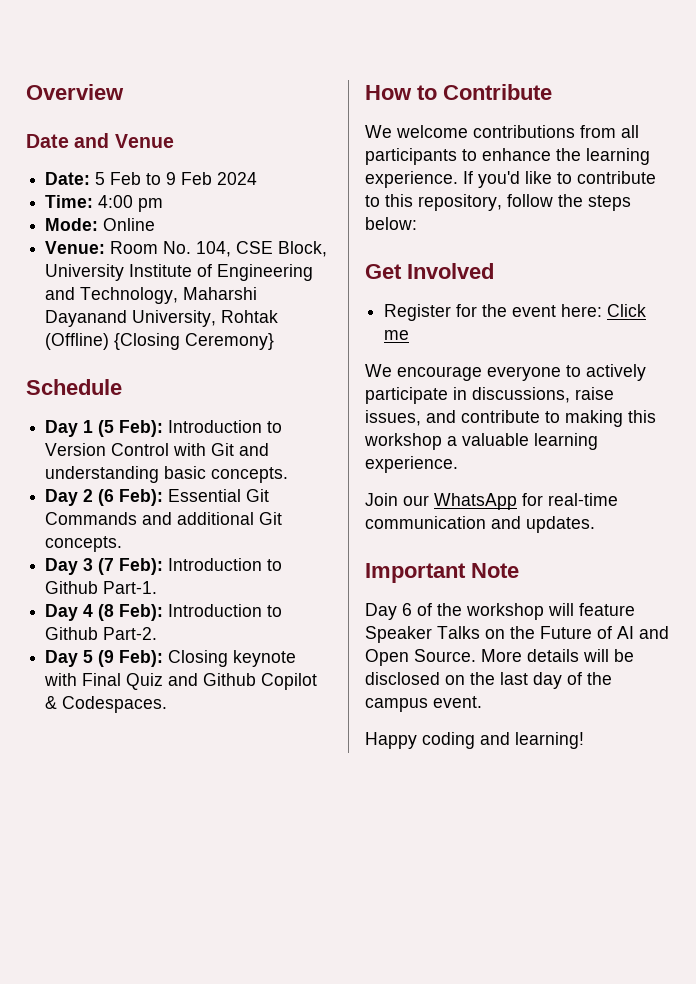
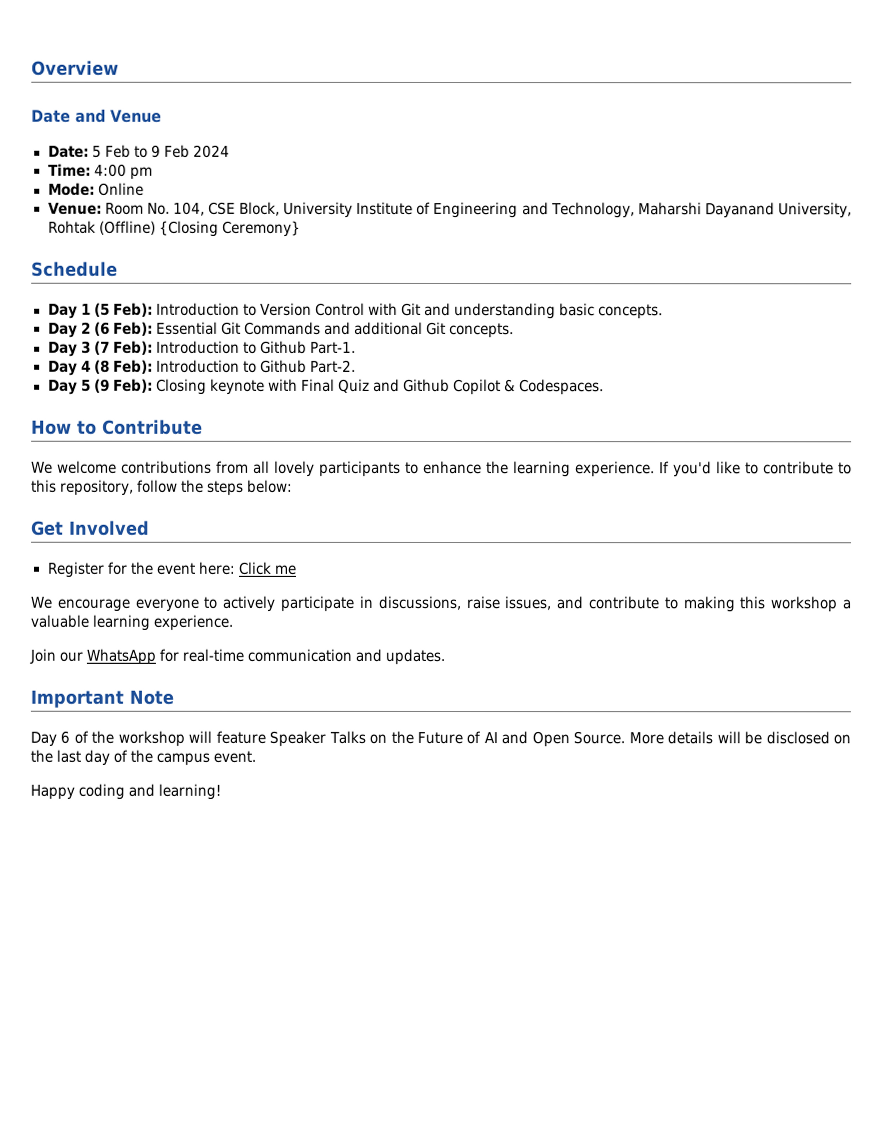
- We welcome contributions from all participants to enhance the learning experience.
+ We welcome contributions from all lovely participants to enhance the learning experience.

